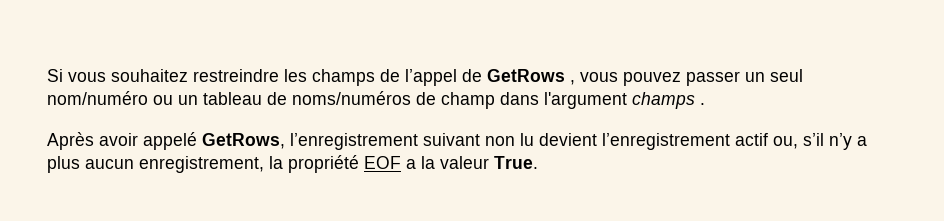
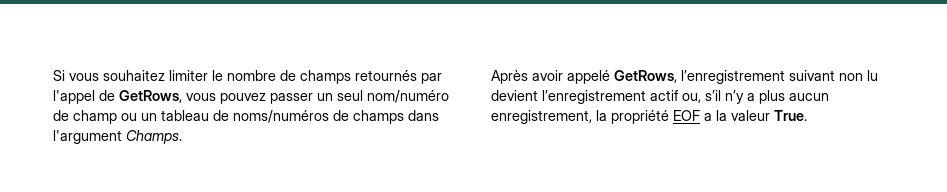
- Si vous souhaitez restreindre les champs de l’appel de GetRows , vous pouvez passer un seul nom/numéro ou un tableau de noms/numéros de champ dans l'argument champs .
+ Si vous souhaitez limiter le nombre de champs retournés par l'appel de GetRows, vous pouvez passer un seul nom/numéro de champ ou un tableau de noms/numéros de champs dans l'argument Champs.

